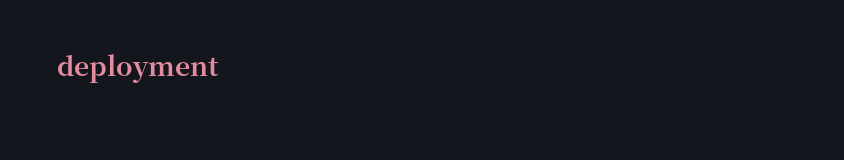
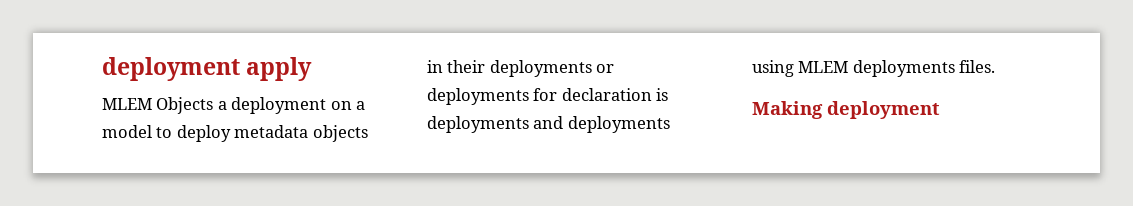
- deployment
+ deployment apply
+ MLEM Objects a deployment on a model to deploy metadata objects in their deployments or deployments for declaration is deployments and deployments using MLEM deployments files.
+ Making deployment

